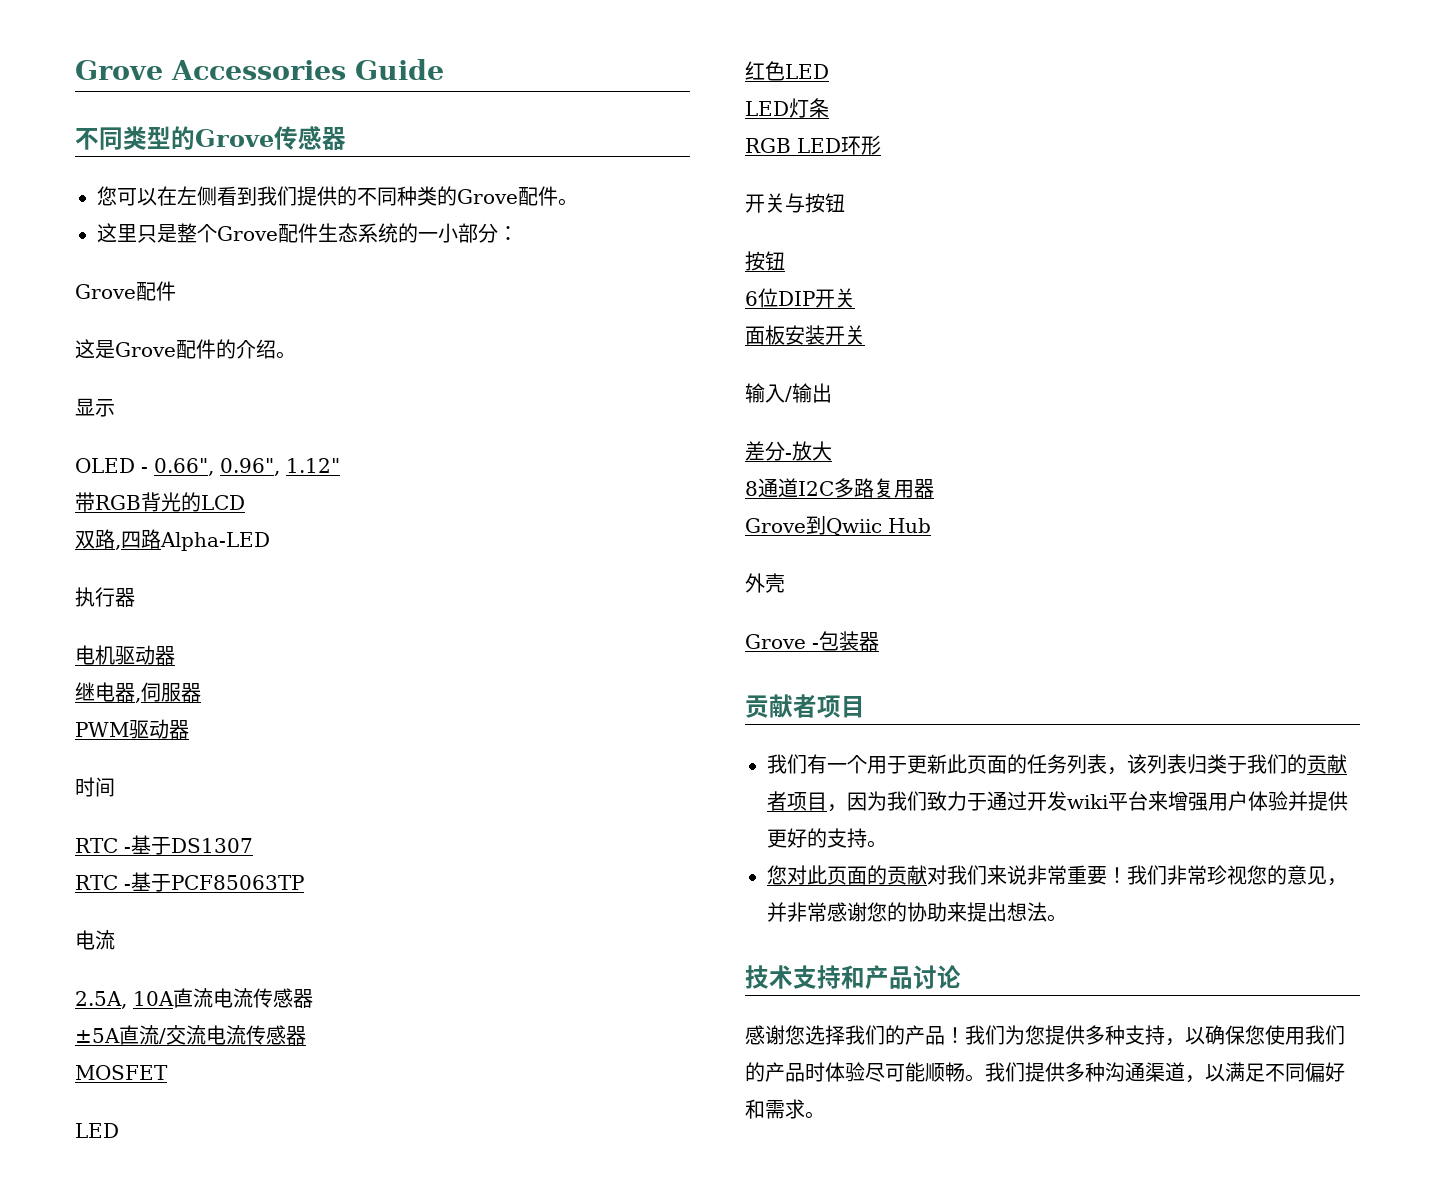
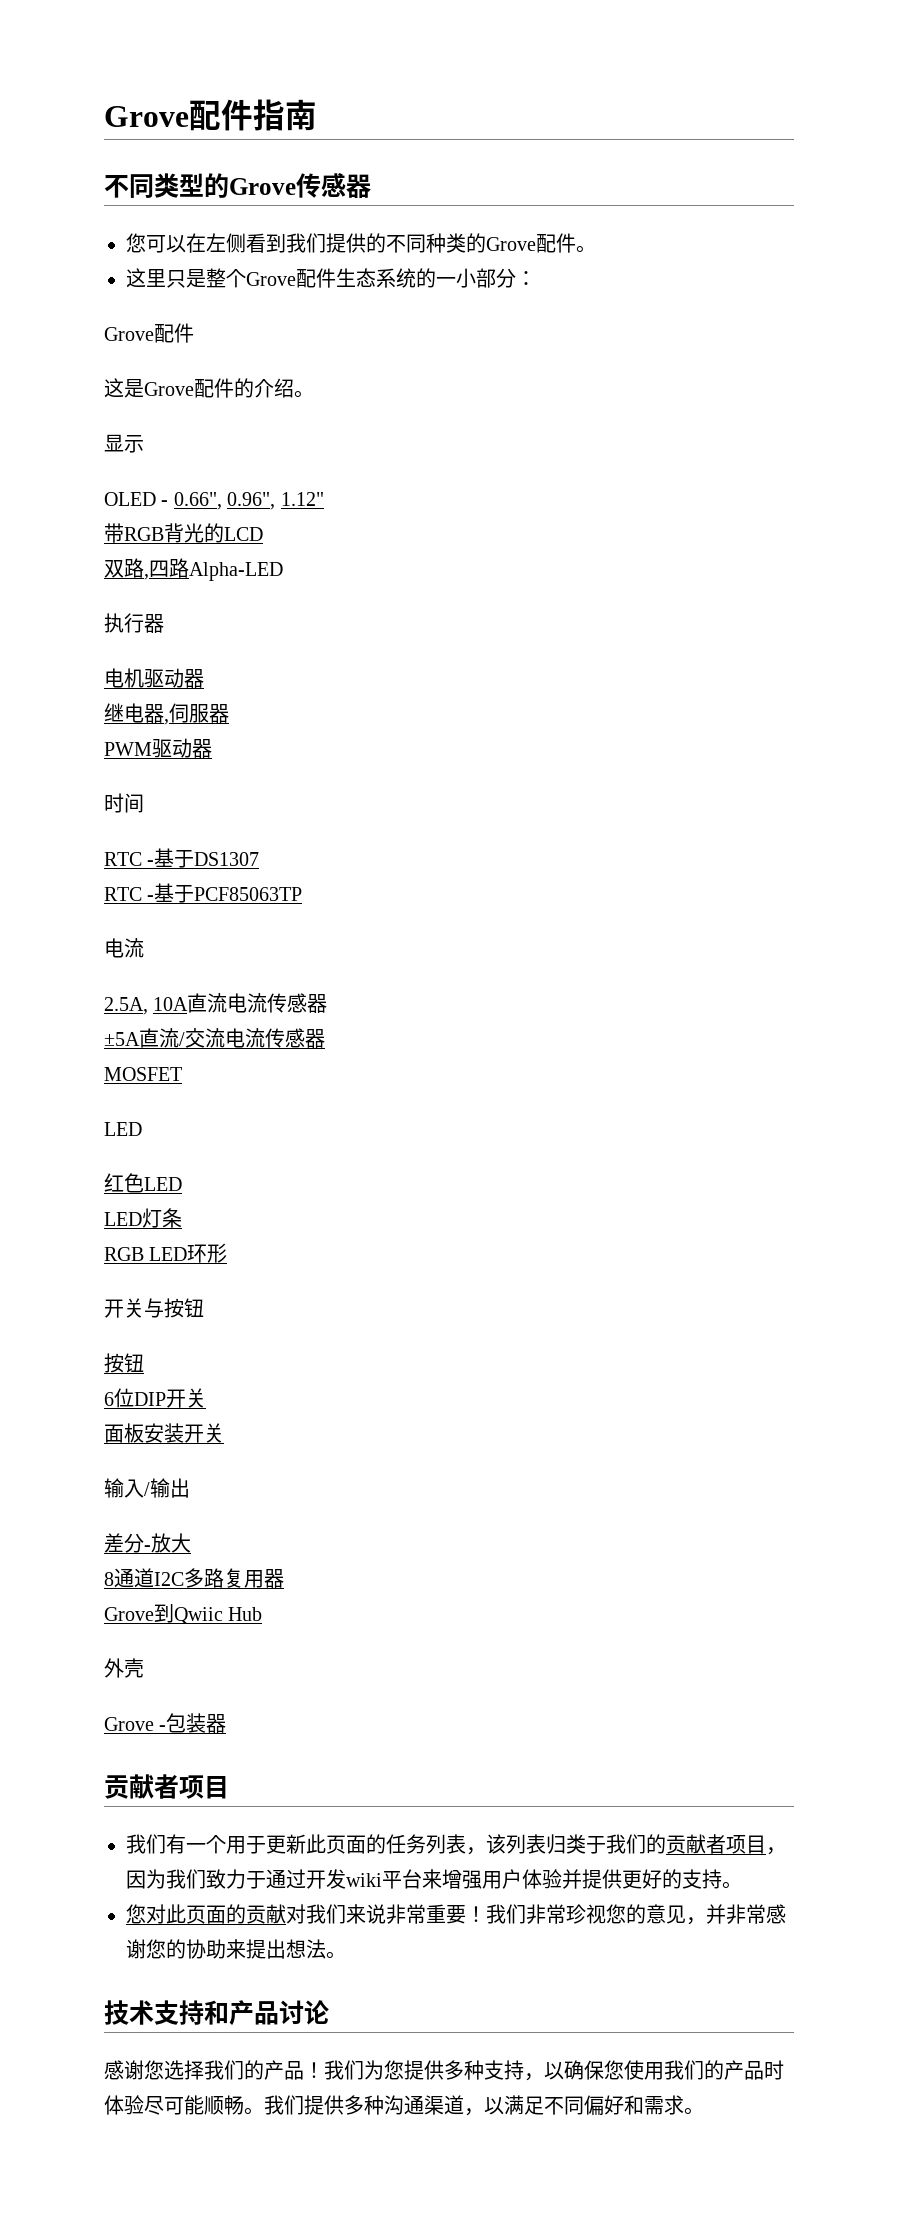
- Grove Accessories Guide
+ Grove配件指南

